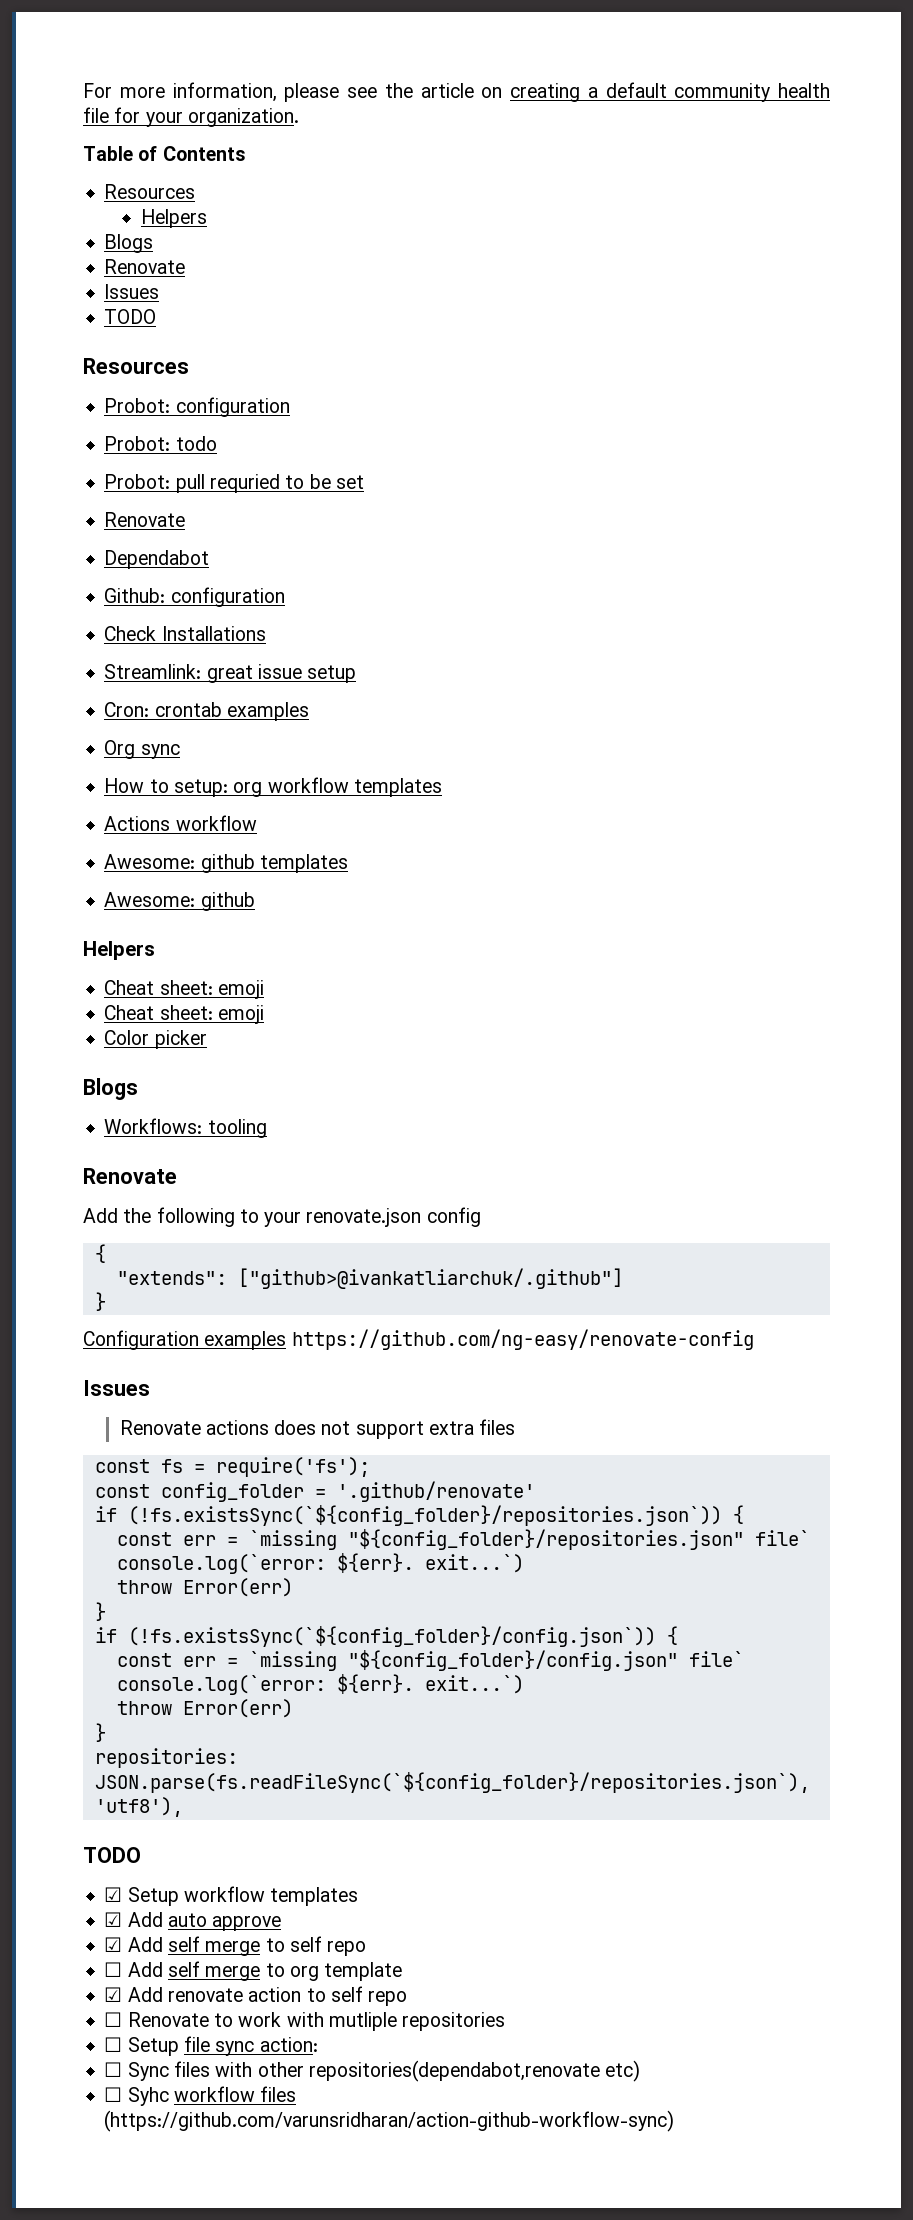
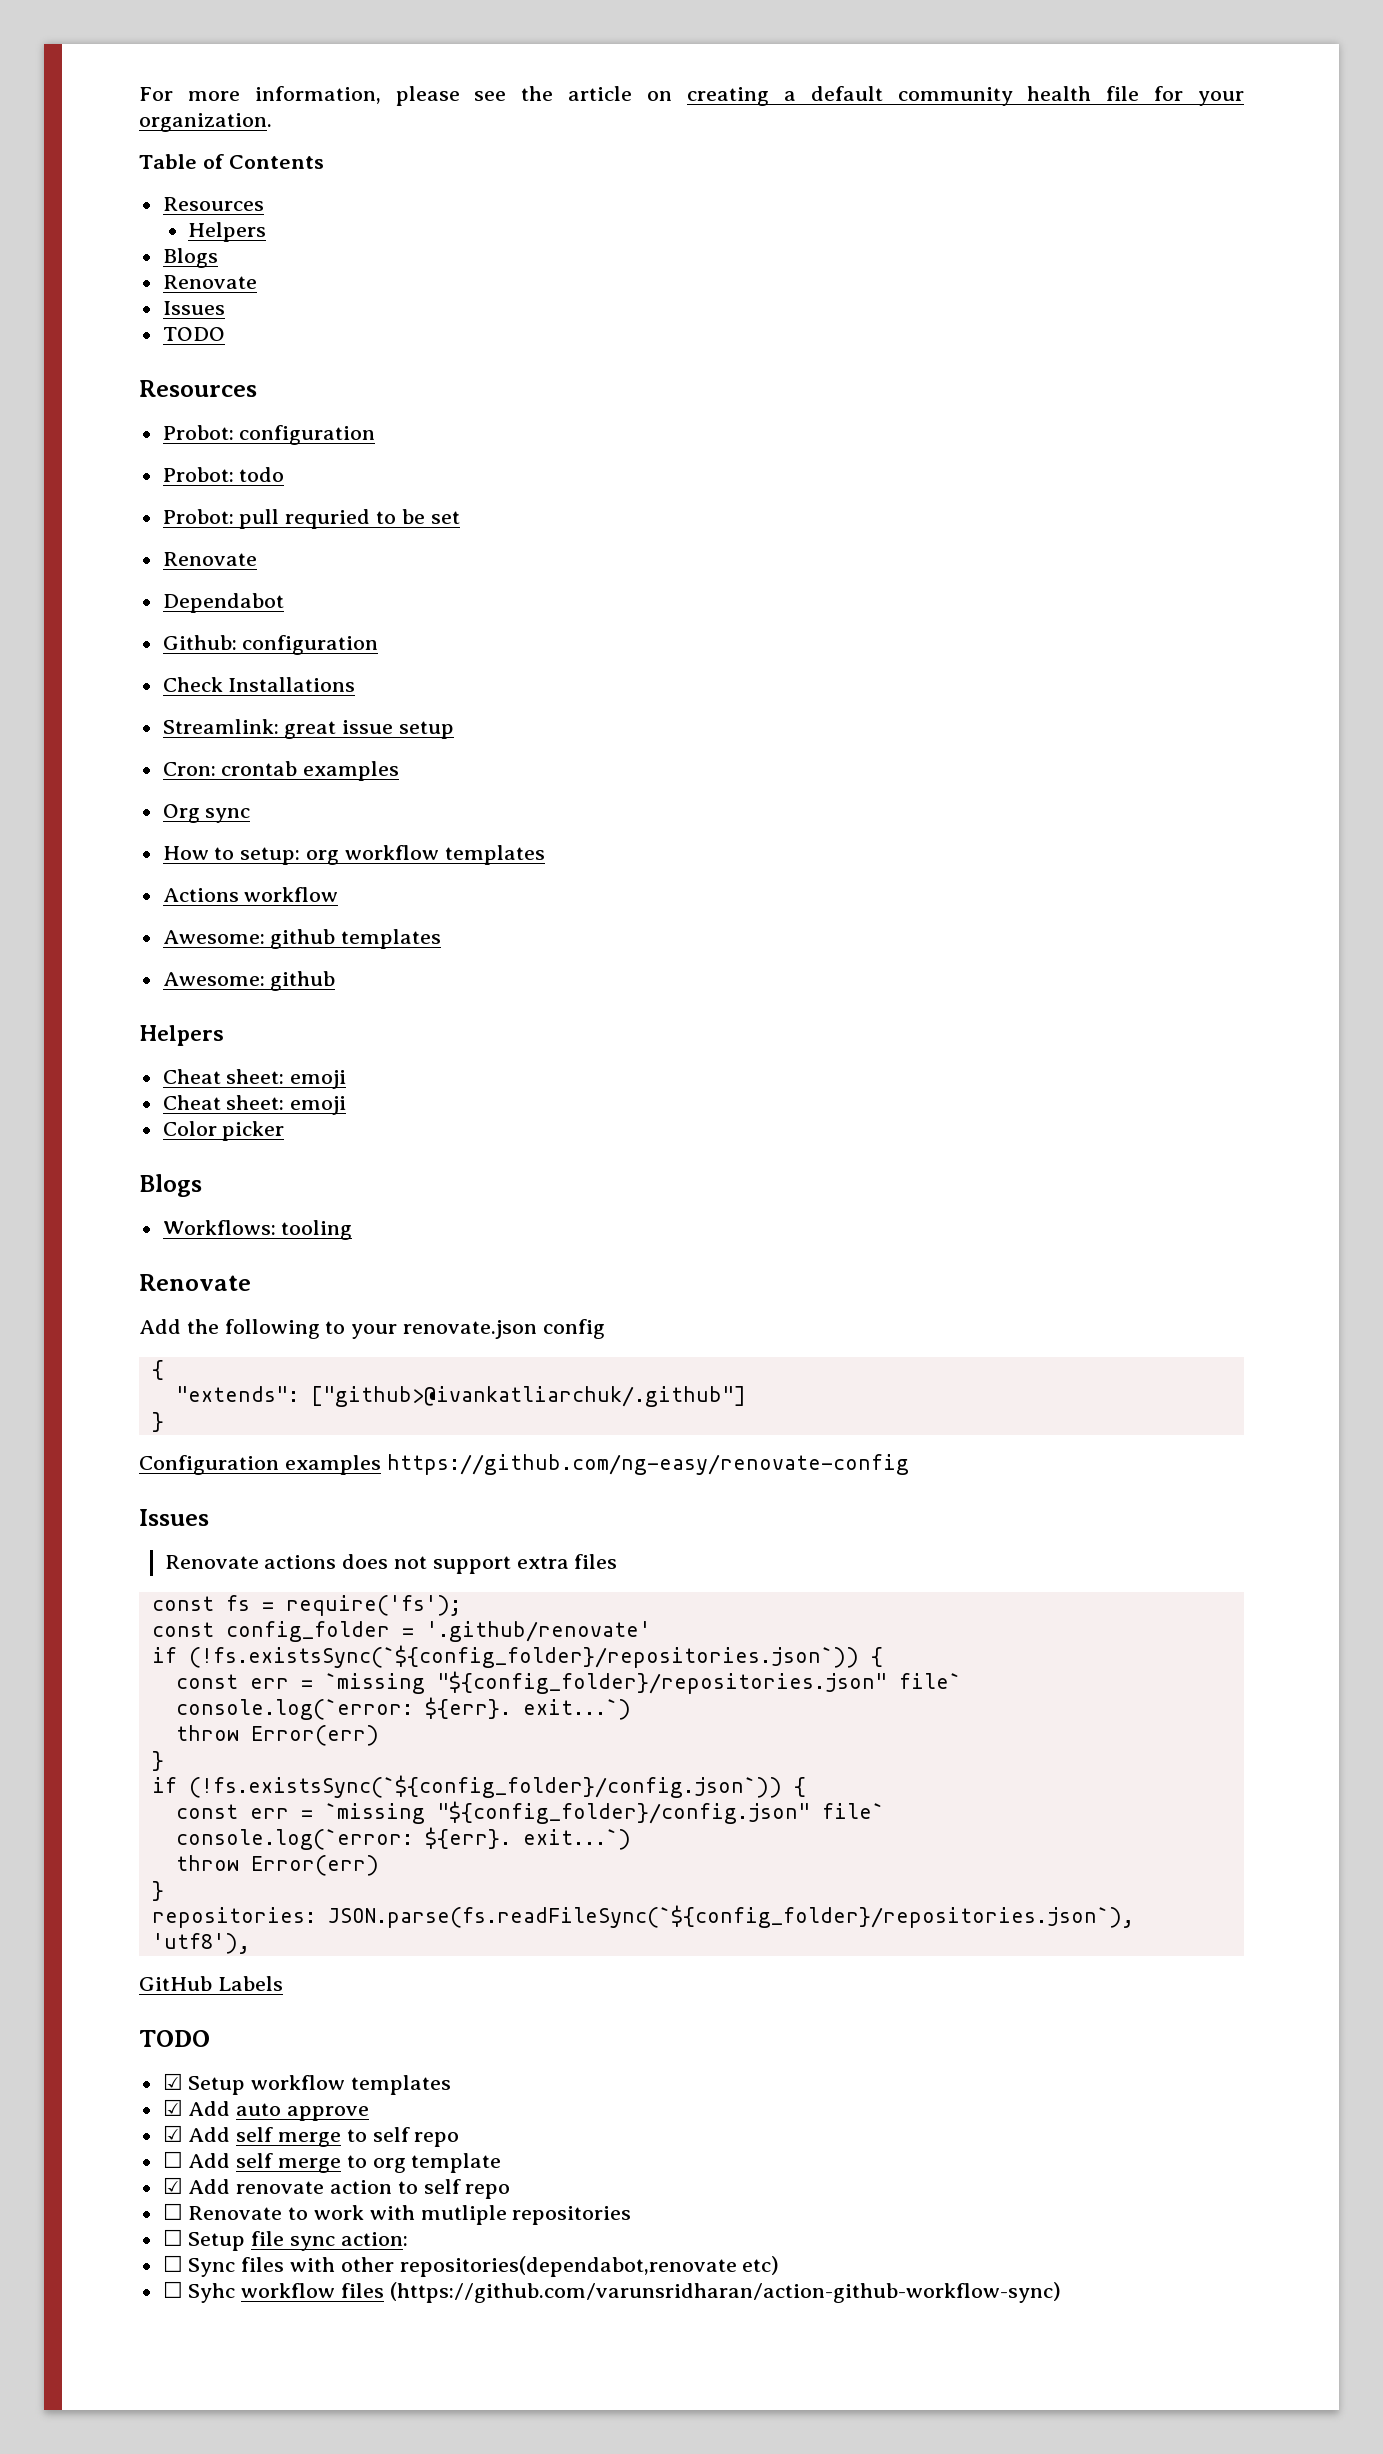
+ GitHub Labels

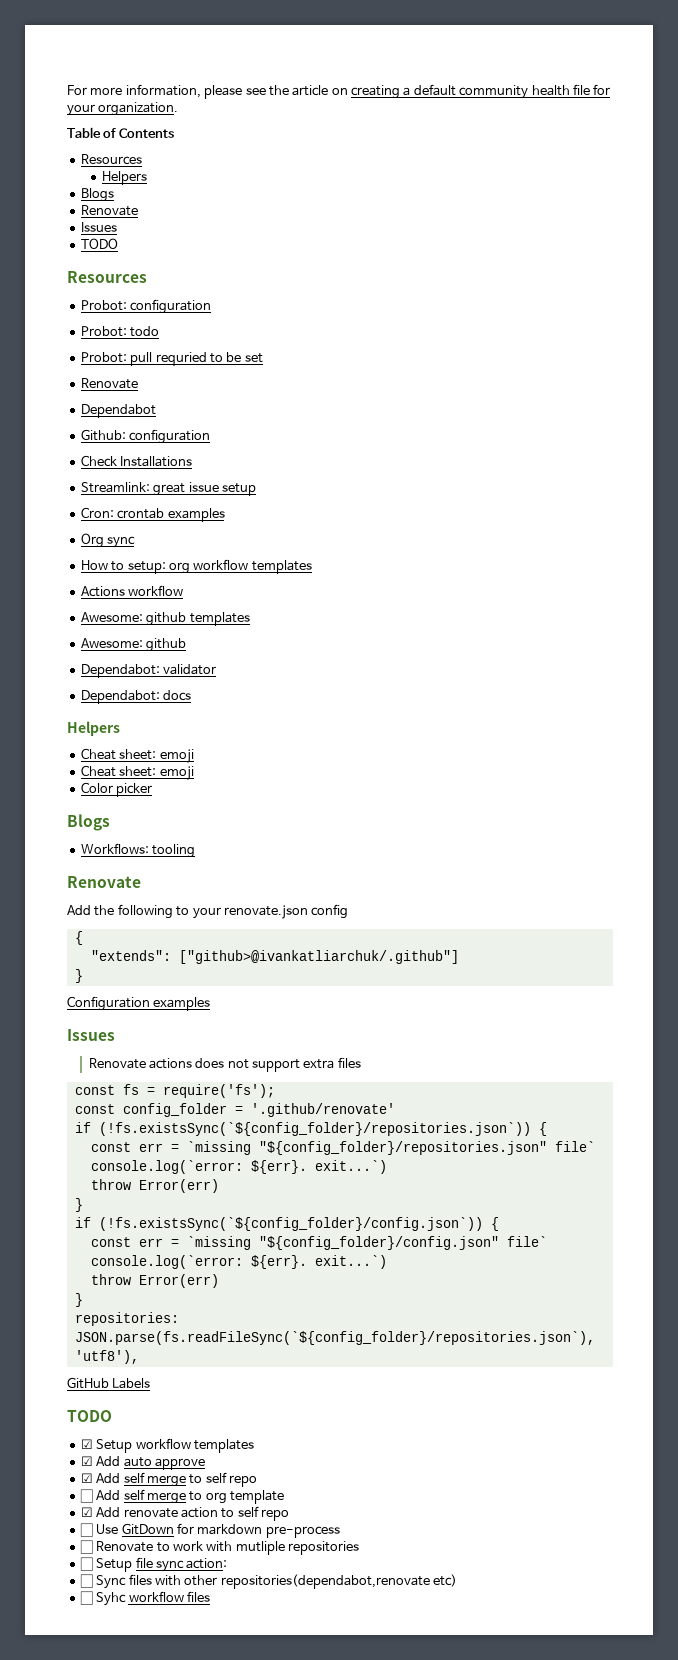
+ Dependabot: validator
+ Dependabot: docs
- Configuration examples https://github.com/ng-easy/renovate-config
+ Configuration examples
+ ☐ Use GitDown for markdown pre-process
- ☐ Syhc workflow files (https://github.com/varunsridharan/action-github-workflow-sync)
+ ☐ Syhc workflow files

